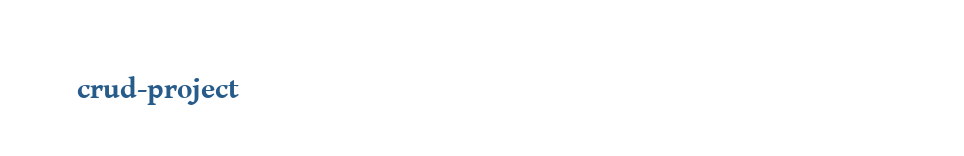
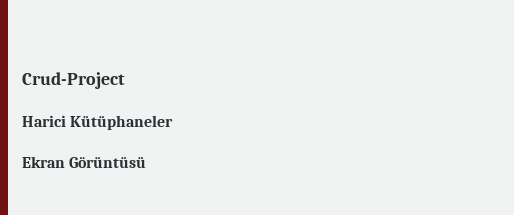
- crud-project
+ Crud-Project
+ Harici Kütüphaneler
+ Ekran Görüntüsü

